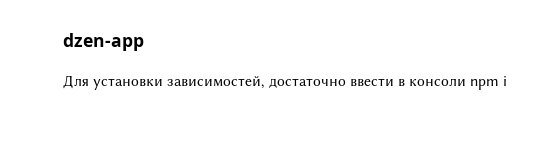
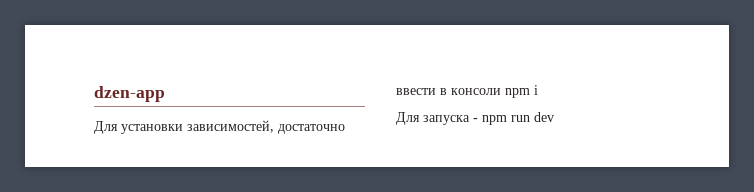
+ Для запуска - npm run dev

